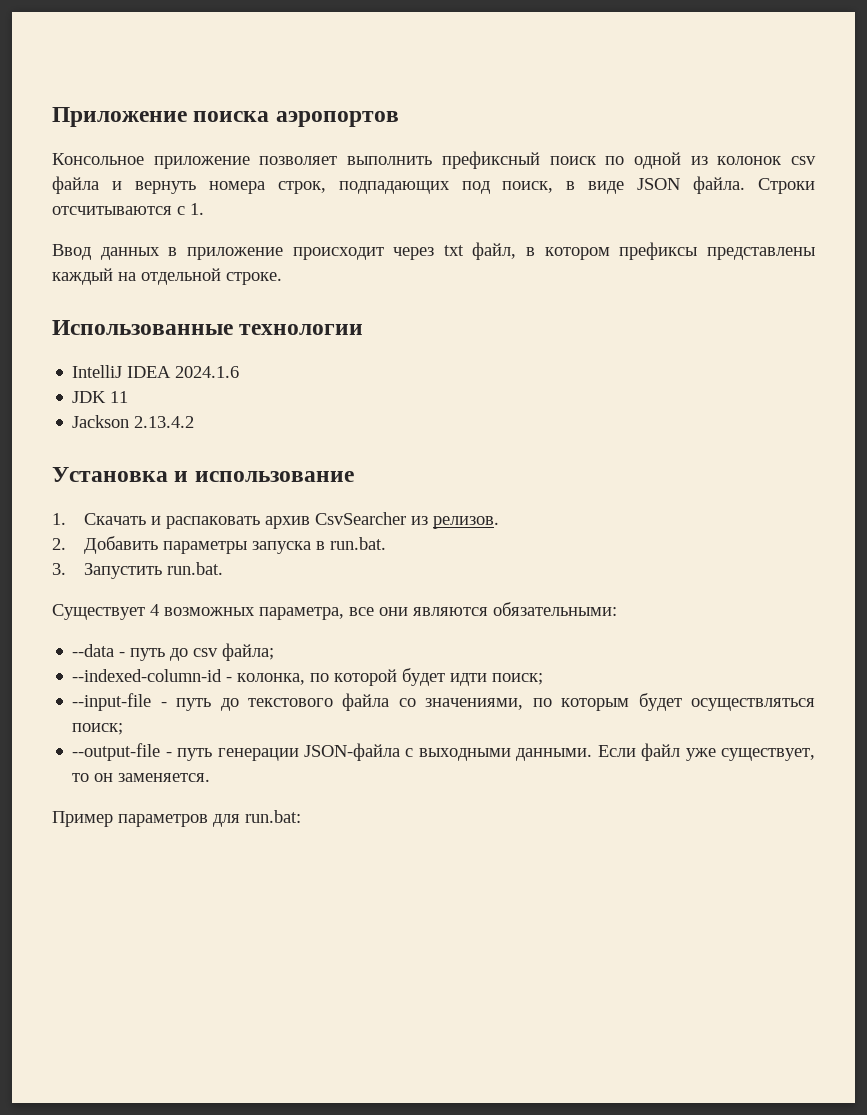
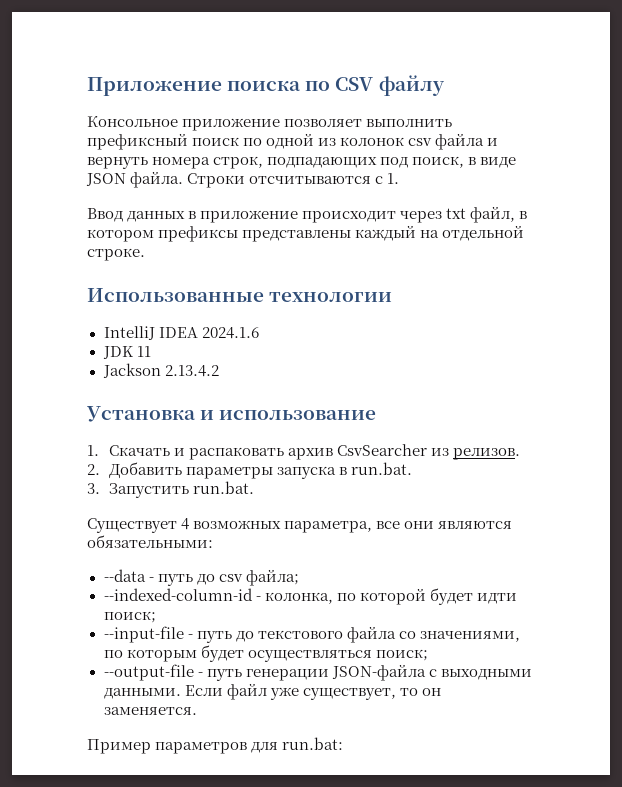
- Приложение поиска аэропортов
+ Приложение поиска по CSV файлу

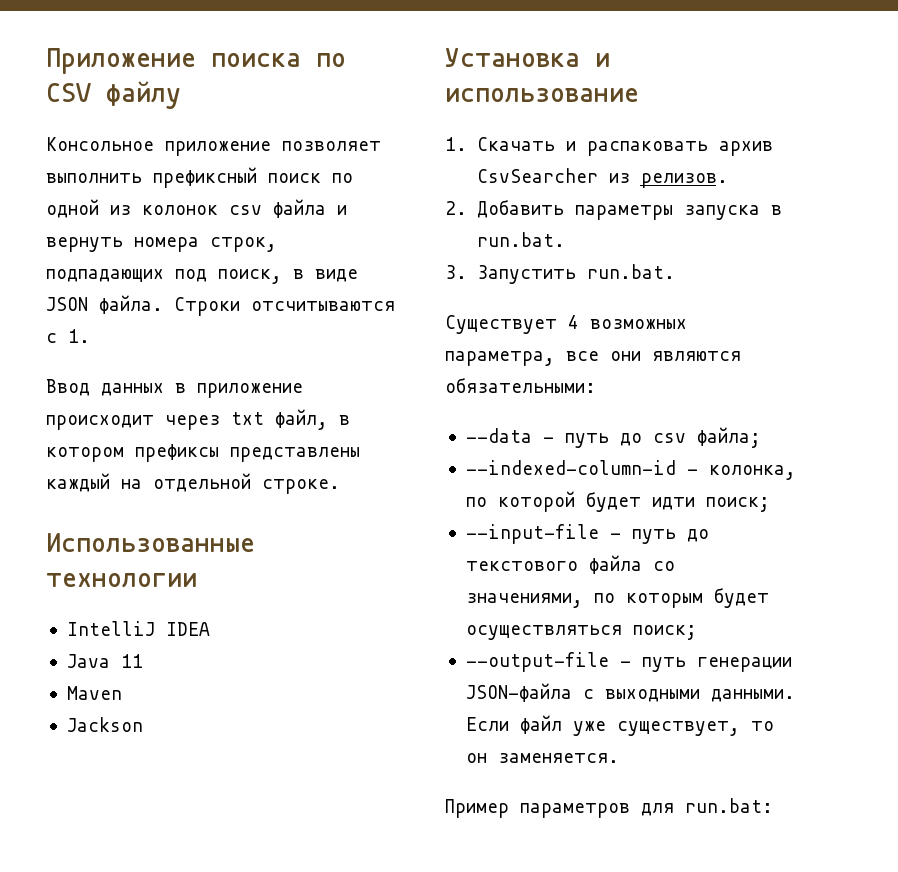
- IntelliJ IDEA 2024.1.6
- JDK 11
+ IntelliJ IDEA
+ Java 11
+ Maven
- Jackson 2.13.4.2
+ Jackson

